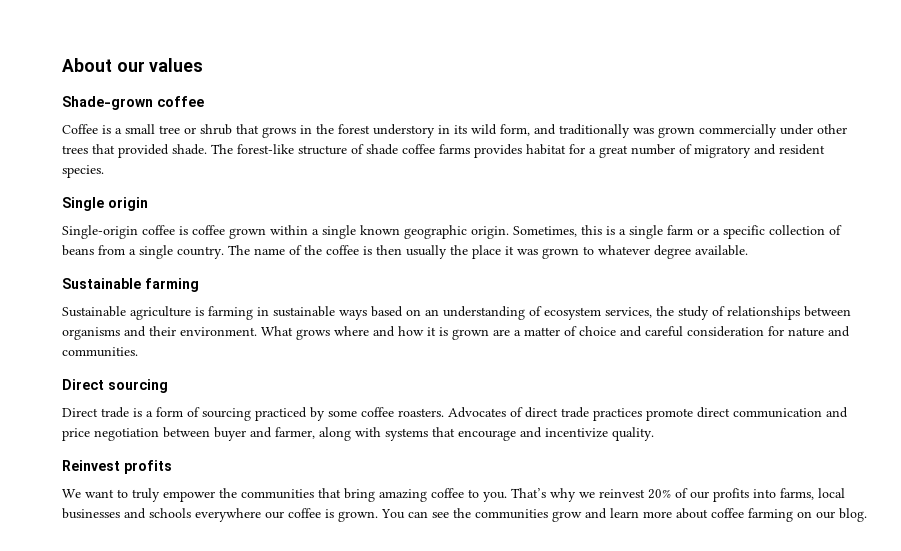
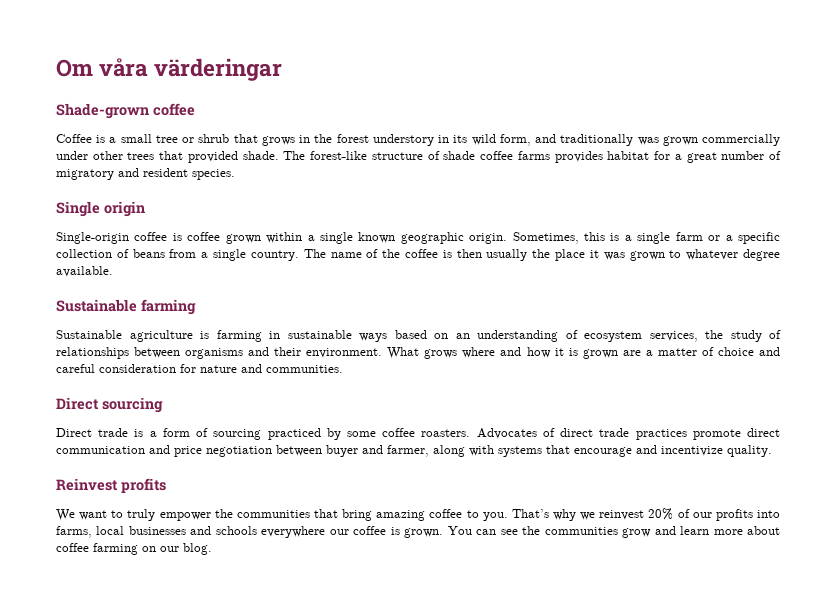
- About our values
+ Om våra värderingar

